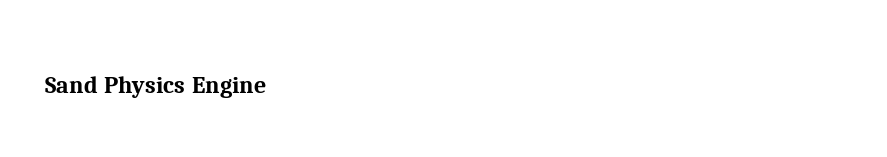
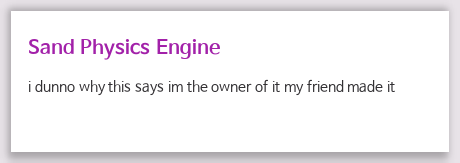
+ i dunno why this says im the owner of it my friend made it

